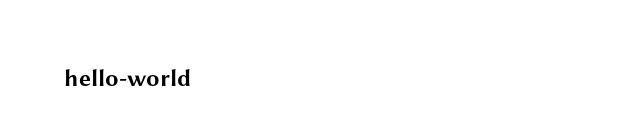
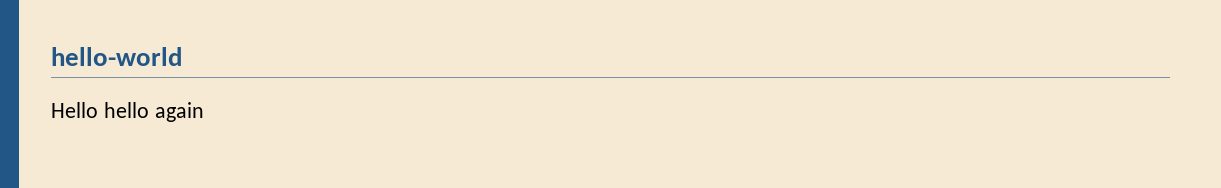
+ Hello hello again

